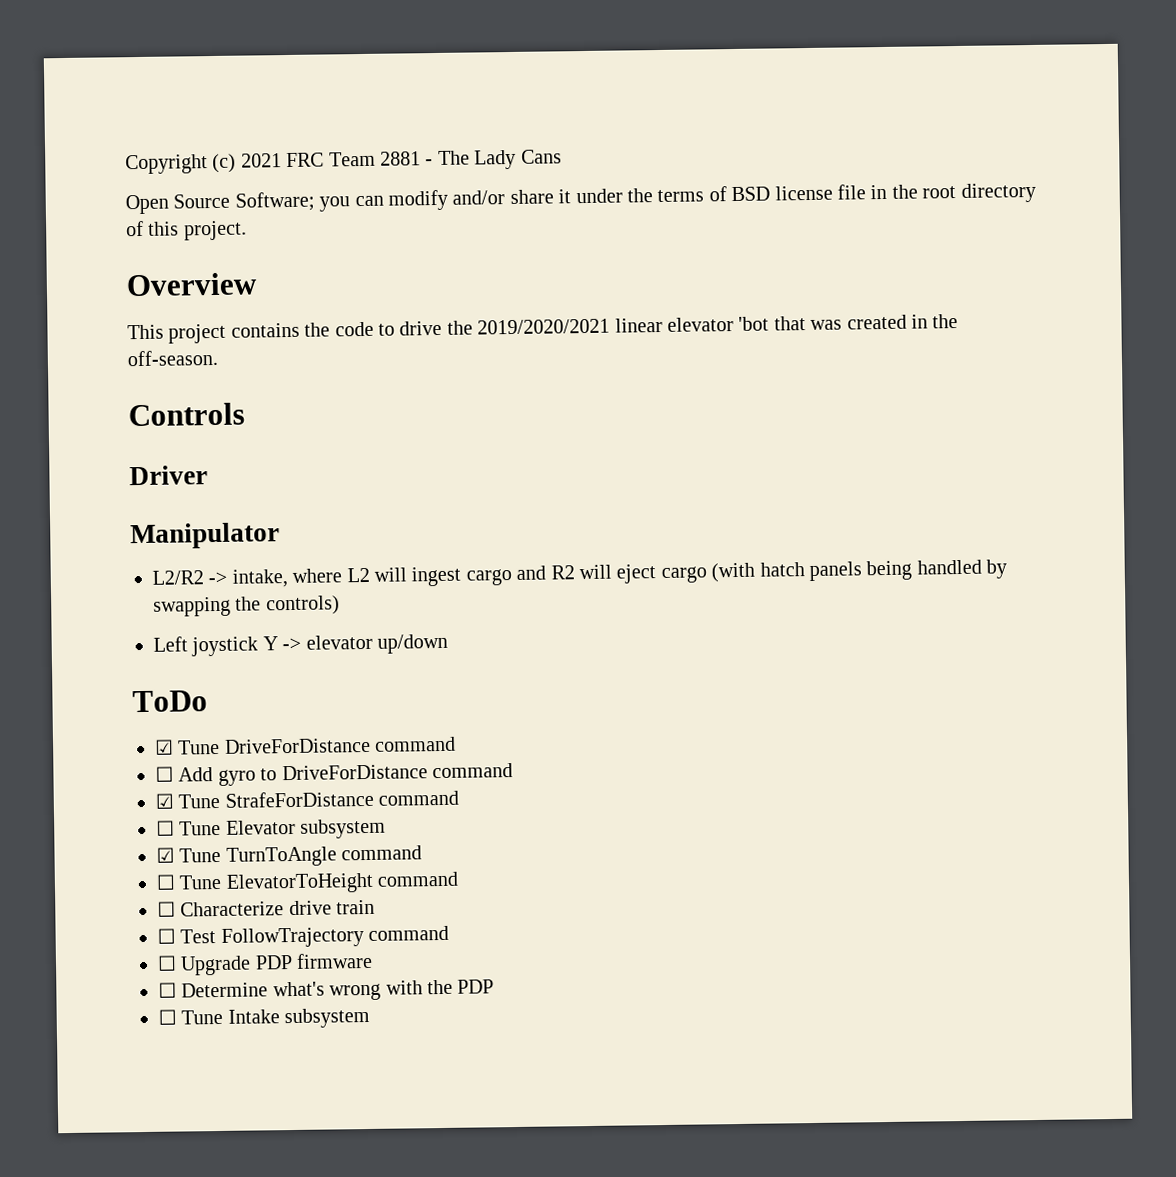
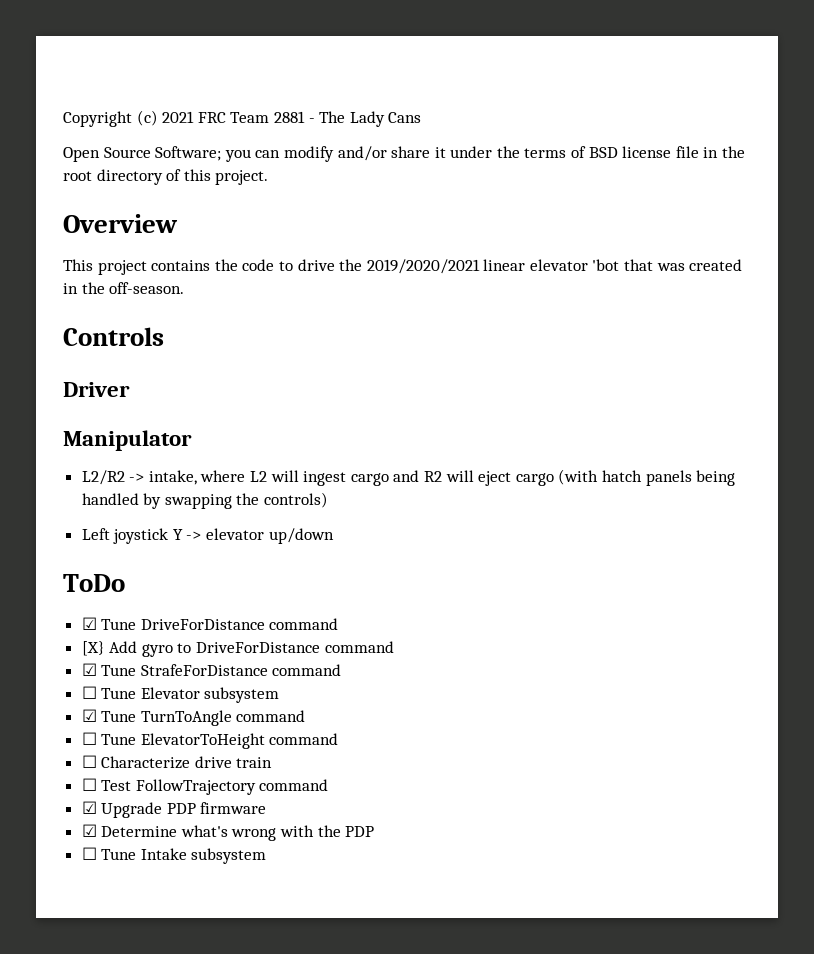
- ☐ Add gyro to DriveForDistance command
+ [X} Add gyro to DriveForDistance command
- ☐ Upgrade PDP firmware
+ ☑ Upgrade PDP firmware
- ☐ Determine what's wrong with the PDP
+ ☑ Determine what's wrong with the PDP

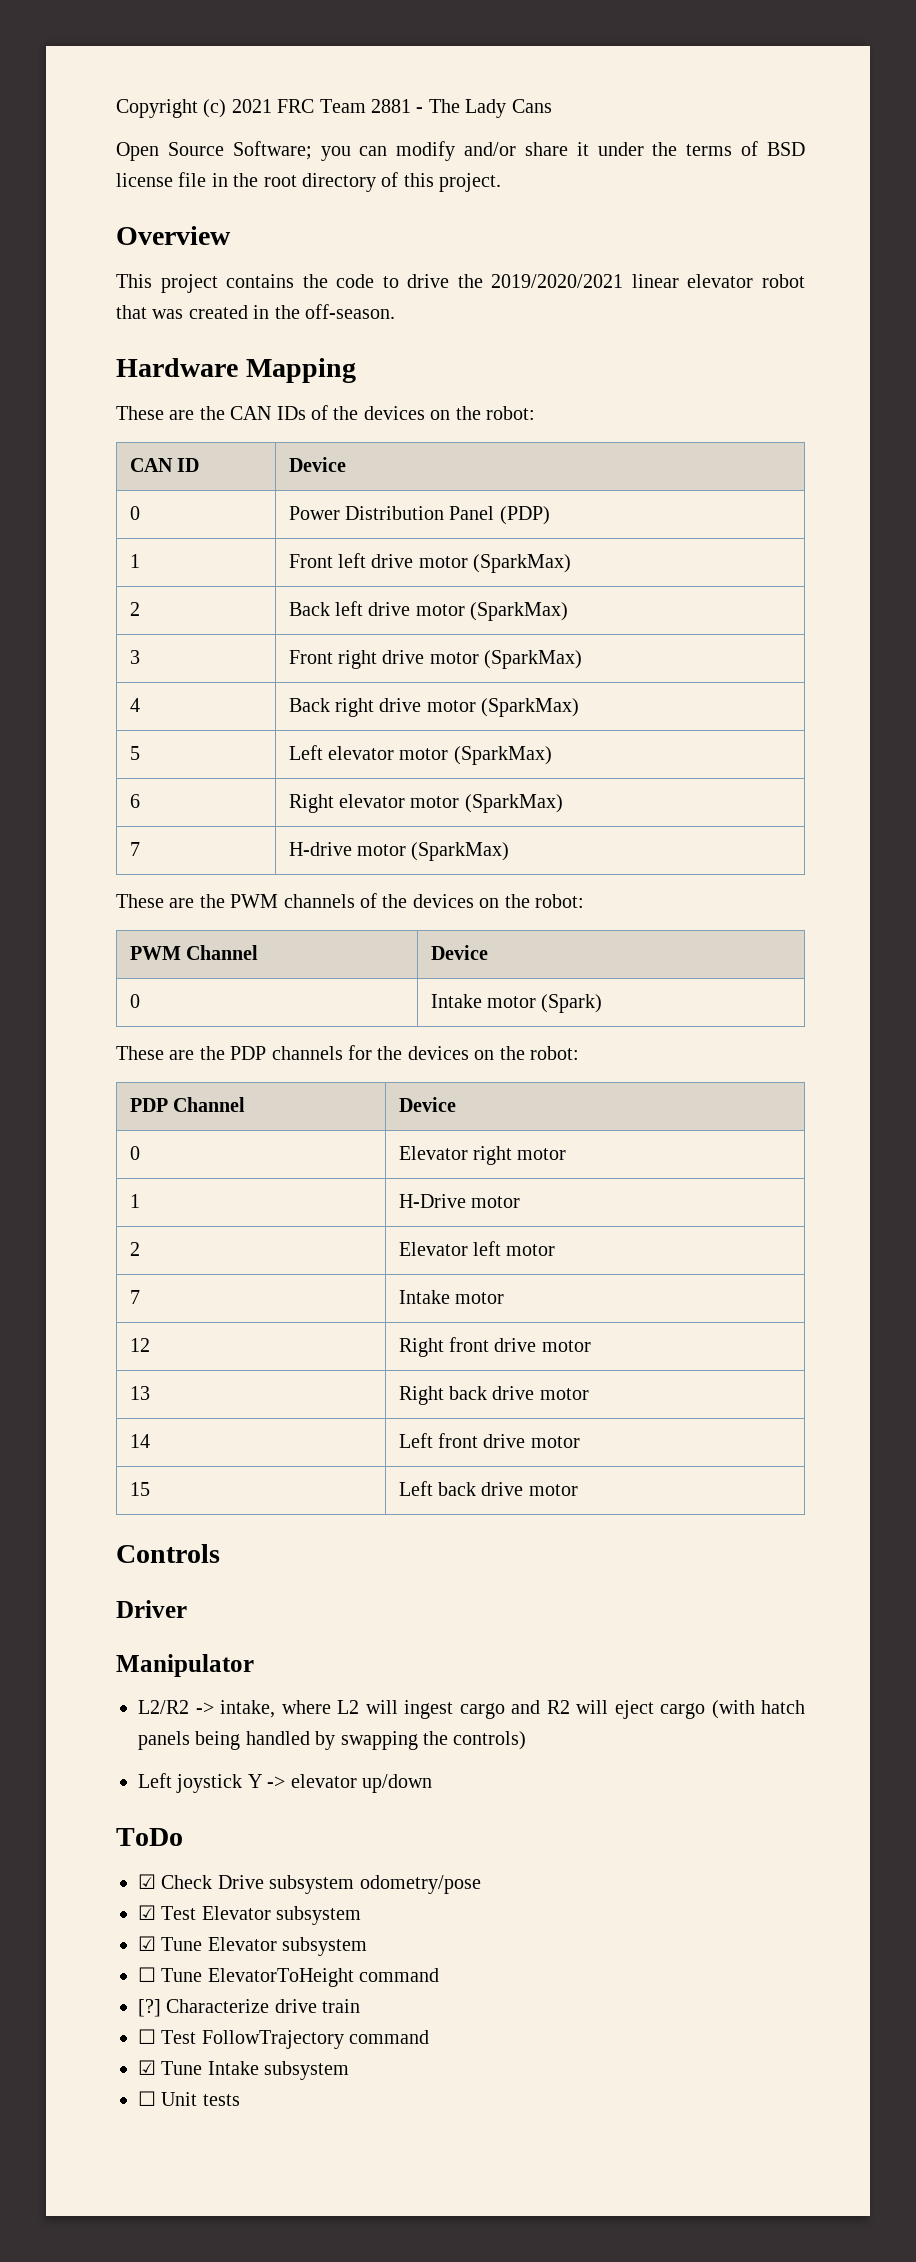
- This project contains the code to drive the 2019/2020/2021 linear elevator 'bot that was created in the off-season.
+ This project contains the code to drive the 2019/2020/2021 linear elevator robot that was created in the off-season.
+ Hardware Mapping
+ These are the CAN IDs of the devices on the robot:
+ CAN ID | Device
+ 0 | Power Distribution Panel (PDP)
+ 1 | Front left drive motor (SparkMax)
+ 2 | Back left drive motor (SparkMax)
+ 3 | Front right drive motor (SparkMax)
+ 4 | Back right drive motor (SparkMax)
+ 5 | Left elevator motor (SparkMax)
+ 6 | Right elevator motor (SparkMax)
+ 7 | H-drive motor (SparkMax)
+ These are the PWM channels of the devices on the robot:
+ PWM Channel | Device
+ 0 | Intake motor (Spark)
+ These are the PDP channels for the devices on the robot:
+ PDP Channel | Device
+ 0 | Elevator right motor
+ 1 | H-Drive motor
+ 2 | Elevator left motor
+ 7 | Intake motor
+ 12 | Right front drive motor
+ 13 | Right back drive motor
+ 14 | Left front drive motor
+ 15 | Left back drive motor
- ☑ Tune DriveForDistance command
- [X} Add gyro to DriveForDistance command
- ☑ Tune StrafeForDistance command
- ☐ Tune Elevator subsystem
+ ☑ Check Drive subsystem odometry/pose
+ ☑ Test Elevator subsystem
- ☑ Tune TurnToAngle command
+ ☑ Tune Elevator subsystem
- ☐ Characterize drive train
+ [?] Characterize drive train
- ☑ Upgrade PDP firmware
- ☑ Determine what's wrong with the PDP
- ☐ Tune Intake subsystem
+ ☑ Tune Intake subsystem
+ ☐ Unit tests

